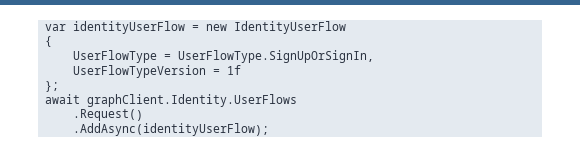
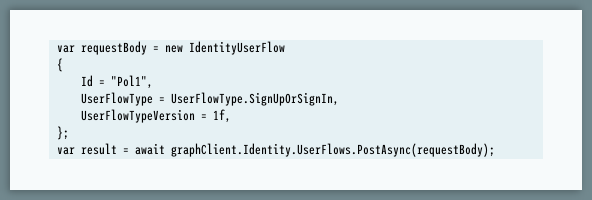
- var identityUserFlow = new IdentityUserFlow
+ var requestBody = new IdentityUserFlow
+ Id = "Pol1",
- UserFlowTypeVersion = 1f
+ UserFlowTypeVersion = 1f,
- await graphClient.Identity.UserFlows
- .Request()
- .AddAsync(identityUserFlow);
+ var result = await graphClient.Identity.UserFlows.PostAsync(requestBody);

